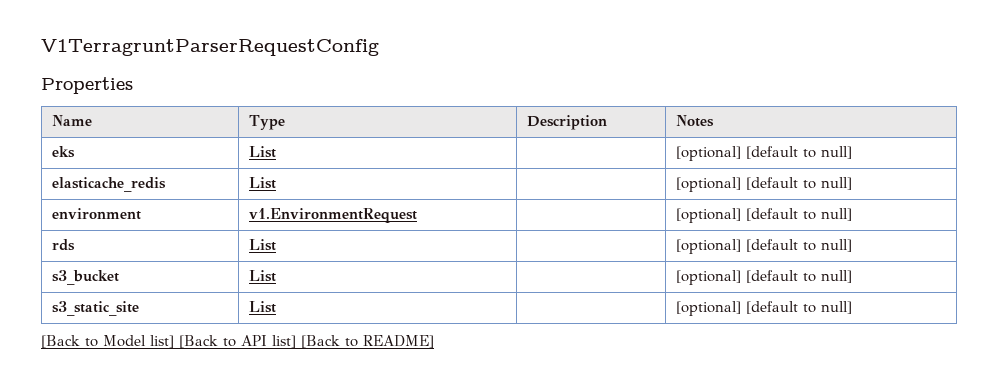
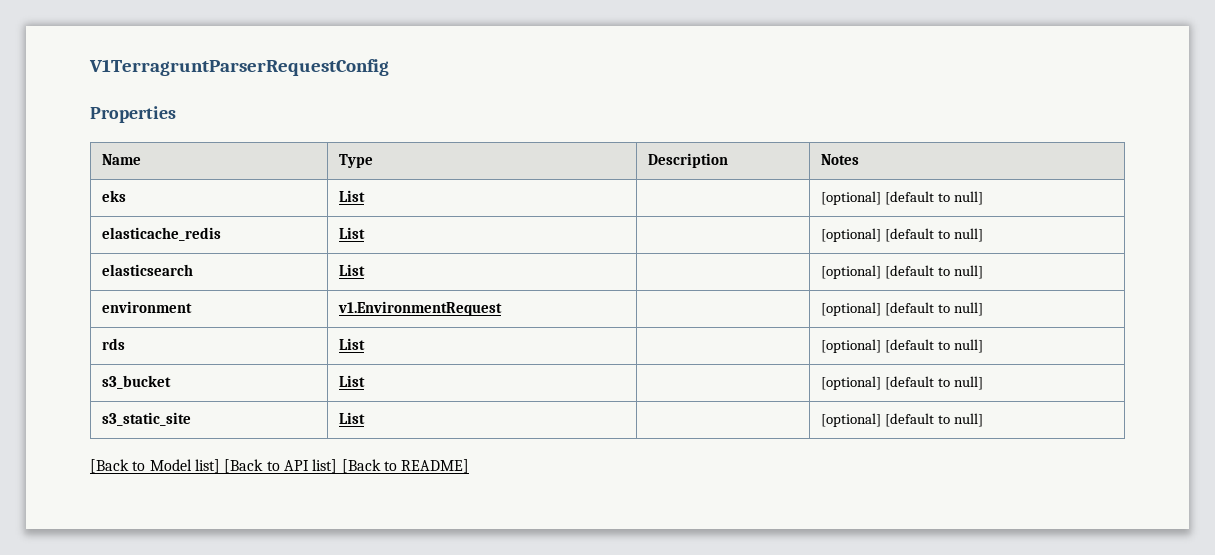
+ elasticsearch | List | | [optional] [default to null]

